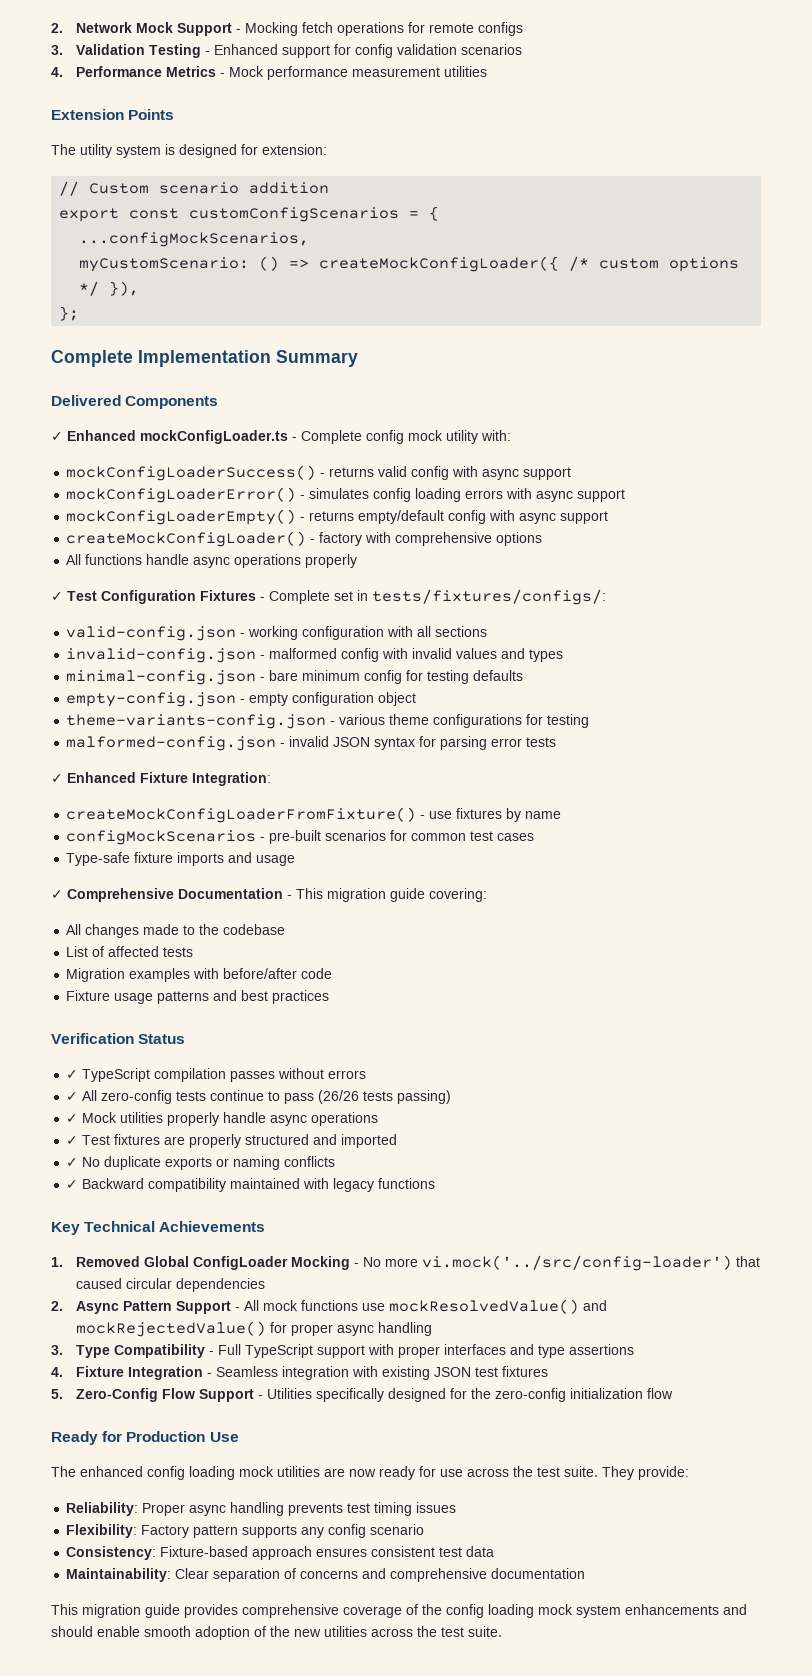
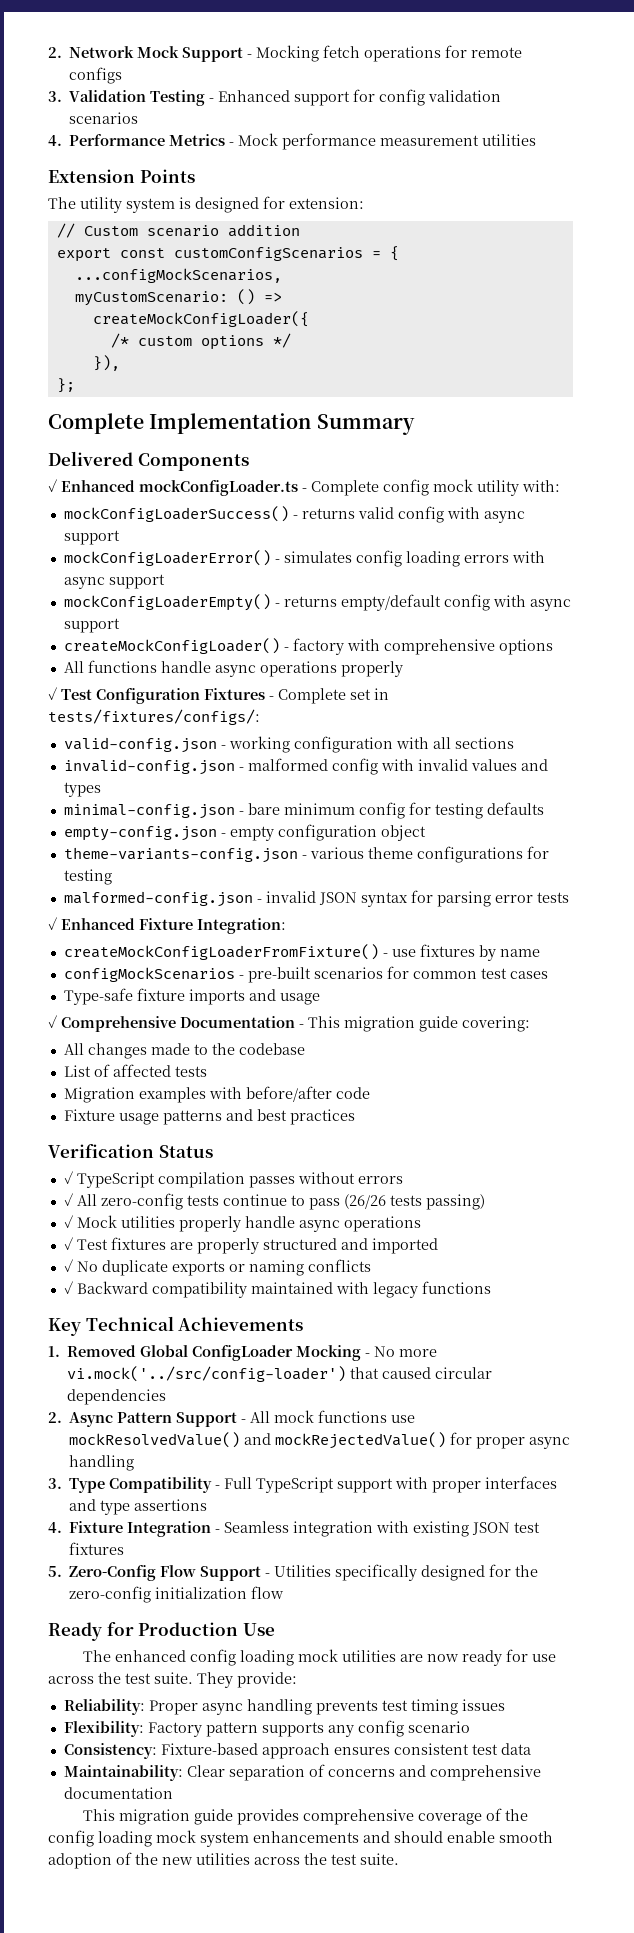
- myCustomScenario: () => createMockConfigLoader({ /* custom options */ }),
+ myCustomScenario: () =>
+ createMockConfigLoader({
+ /* custom options */
+ }),

